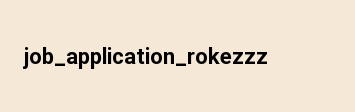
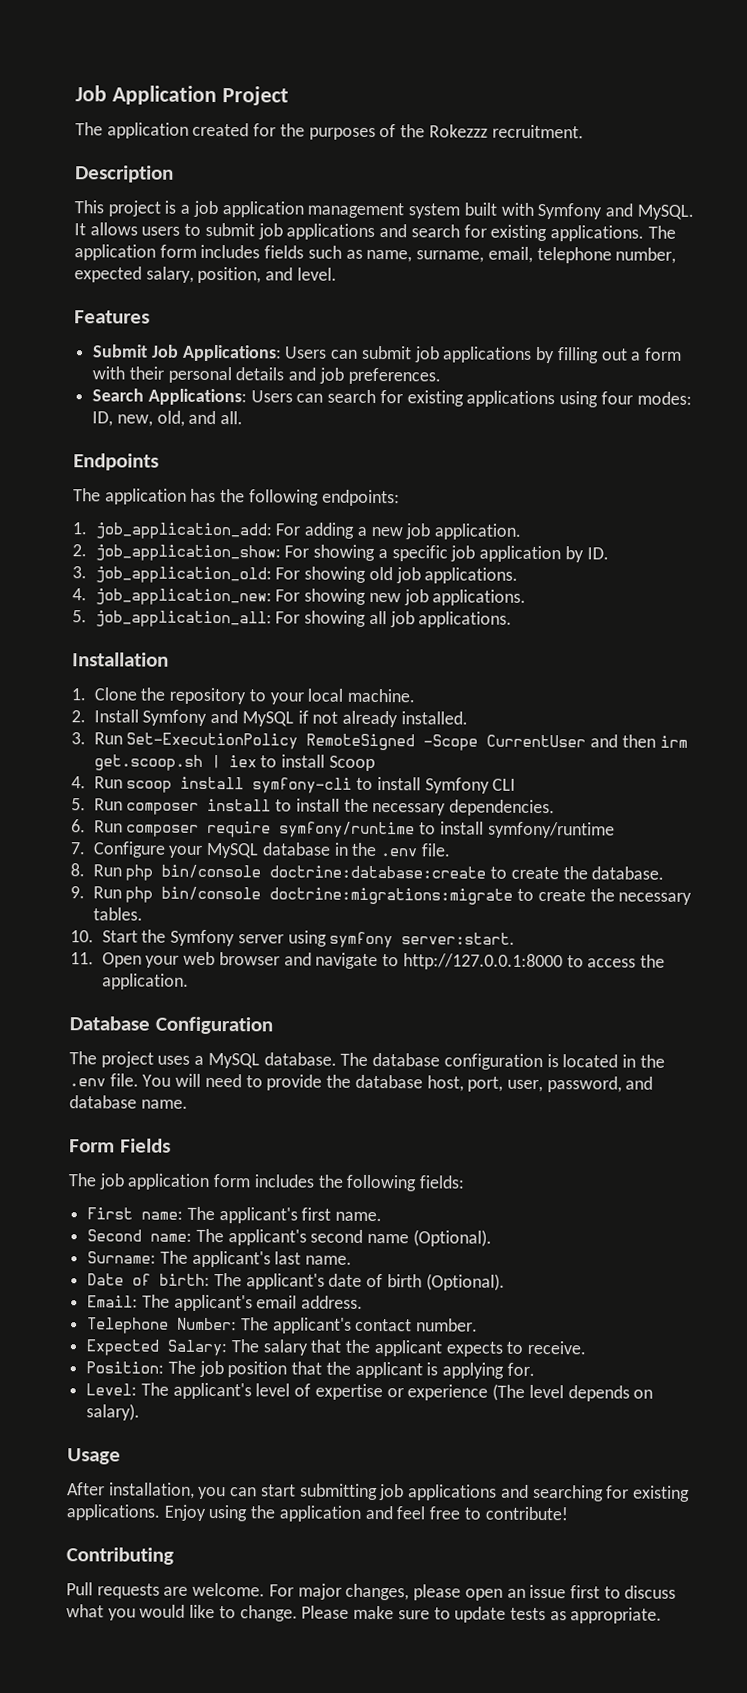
- job_application_rokezzz
+ Job Application Project
+ The application created for the purposes of the Rokezzz recruitment.
+ Description
+ This project is a job application management system built with Symfony and MySQL. It allows users to submit job applications and search for existing applications. The application form includes fields such as name, surname, email, telephone number, expected salary, position, and level.
+ Features
+ Submit Job Applications: Users can submit job applications by filling out a form with their personal details and job preferences.
+ Search Applications: Users can search for existing applications using four modes: ID, new, old, and all.
+ Endpoints
+ The application has the following endpoints:
+ 1. job_application_add: For adding a new job application.
+ 2. job_application_show: For showing a specific job application by ID.
+ 3. job_application_old: For showing old job applications.
+ 4. job_application_new: For showing new job applications.
+ 5. job_application_all: For showing all job applications.
+ Installation
+ 1. Clone the repository to your local machine.
+ 2. Install Symfony and MySQL if not already installed.
+ 3. Run Set-ExecutionPolicy RemoteSigned -Scope CurrentUser and then irm get.scoop.sh | iex to install Scoop
+ 4. Run scoop install symfony-cli to install Symfony CLI
+ 5. Run composer install to install the necessary dependencies.
+ 6. Run composer require symfony/runtime to install symfony/runtime
+ 7. Configure your MySQL database in the .env file.
+ 8. Run php bin/console doctrine:database:create to create the database.
+ 9. Run php bin/console doctrine:migrations:migrate to create the necessary tables.
+ 10. Start the Symfony server using symfony server:start.
+ 11. Open your web browser and navigate to http://127.0.0.1:8000 to access the application.
+ Database Configuration
+ The project uses a MySQL database. The database configuration is located in the .env file. You will need to provide the database host, port, user, password, and database name.
+ Form Fields
+ The job application form includes the following fields:
+ First name: The applicant's first name.
+ Second name: The applicant's second name (Optional).
+ Surname: The applicant's last name.
+ Date of birth: The applicant's date of birth (Optional).
+ Email: The applicant's email address.
+ Telephone Number: The applicant's contact number.
+ Expected Salary: The salary that the applicant expects to receive.
+ Position: The job position that the applicant is applying for.
+ Level: The applicant's level of expertise or experience (The level depends on salary).
+ Usage
+ After installation, you can start submitting job applications and searching for existing applications. Enjoy using the application and feel free to contribute!
+ Contributing
+ Pull requests are welcome. For major changes, please open an issue first to discuss what you would like to change. Please make sure to update tests as appropriate.

